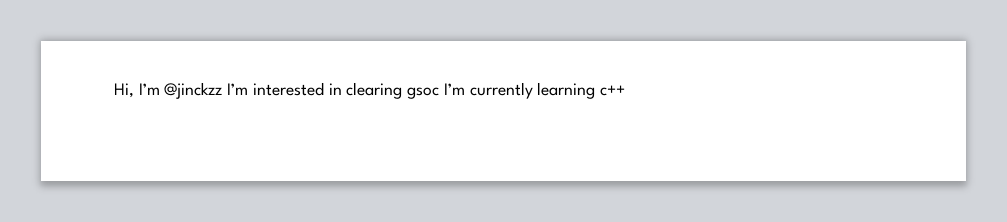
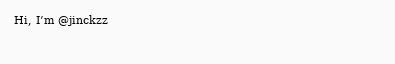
- Hi, I’m @jinckzz I’m interested in clearing gsoc I’m currently learning c++
+ Hi, I’m @jinckzz

